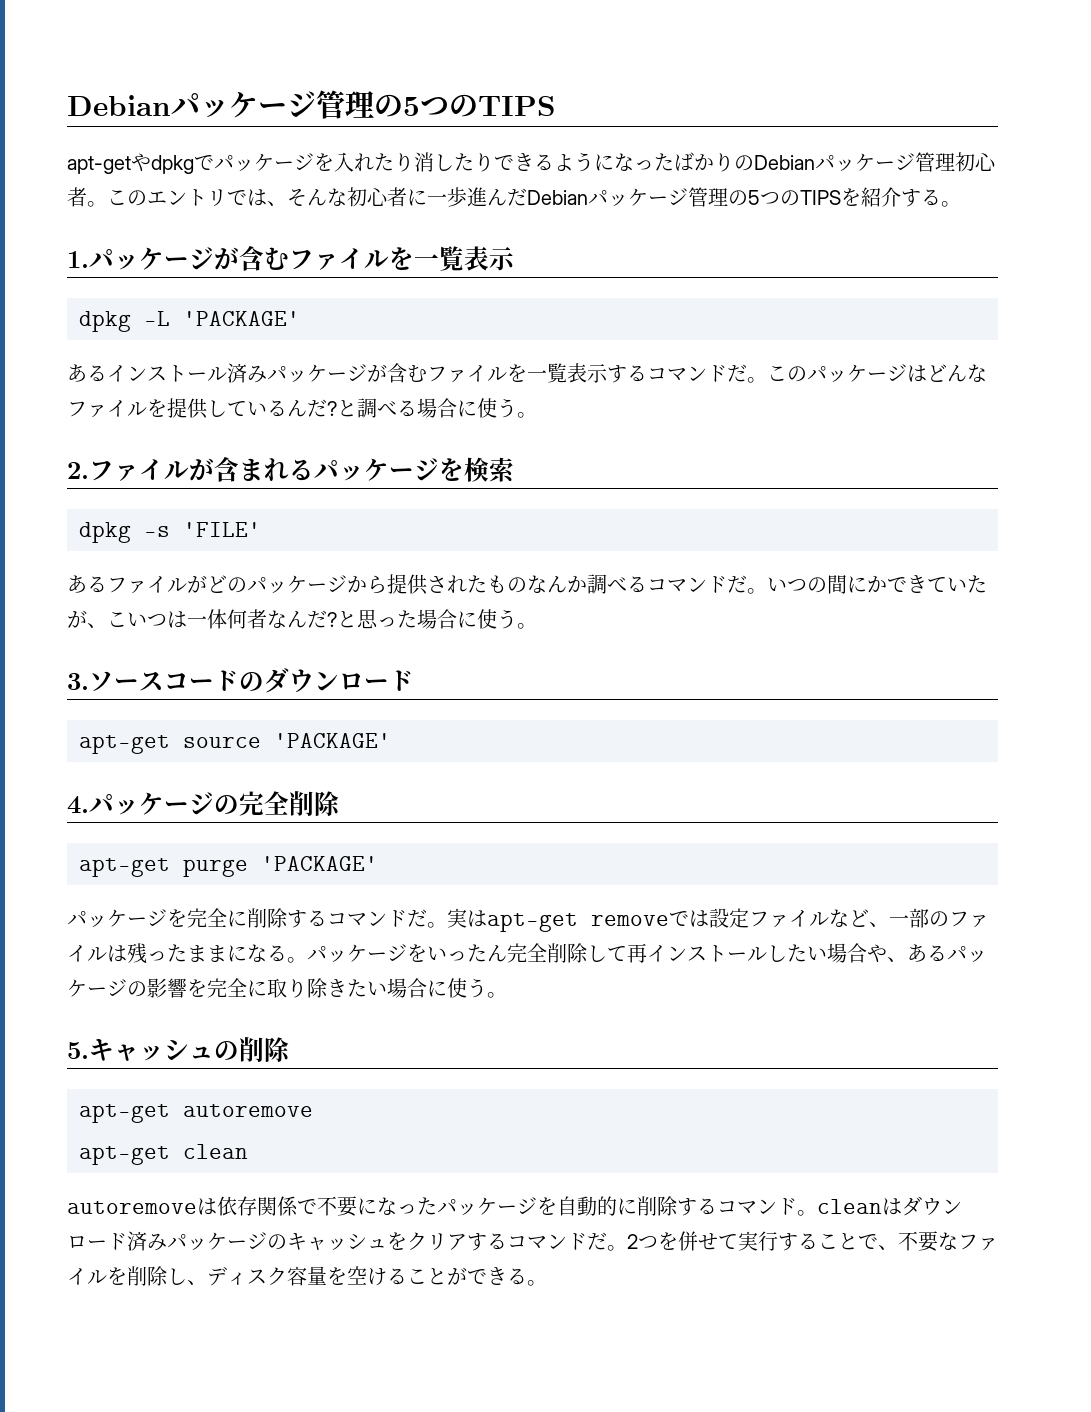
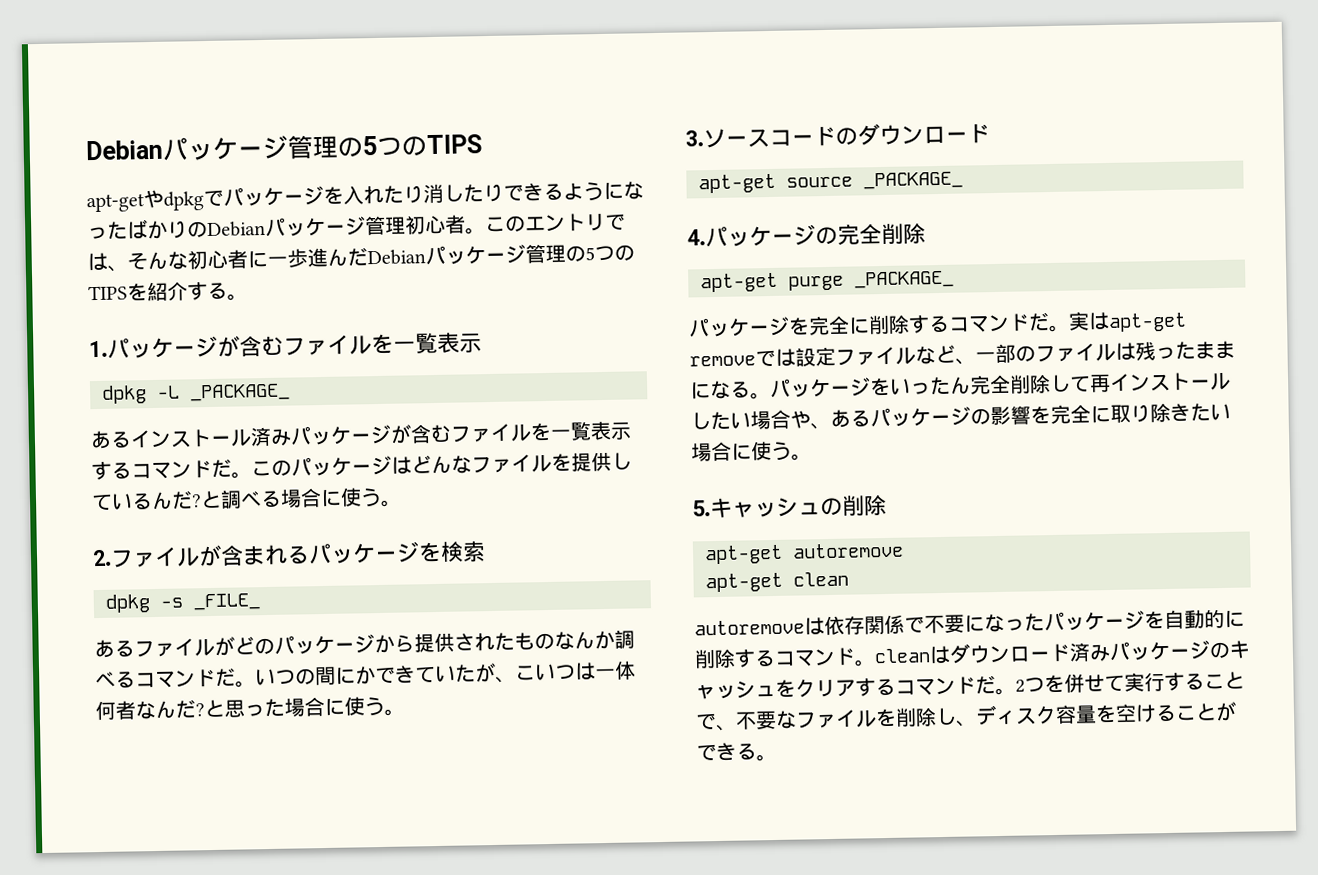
- dpkg -L 'PACKAGE'
+ dpkg -L _PACKAGE_
- dpkg -s 'FILE'
+ dpkg -s _FILE_
- apt-get source 'PACKAGE'
+ apt-get source _PACKAGE_
- apt-get purge 'PACKAGE'
+ apt-get purge _PACKAGE_

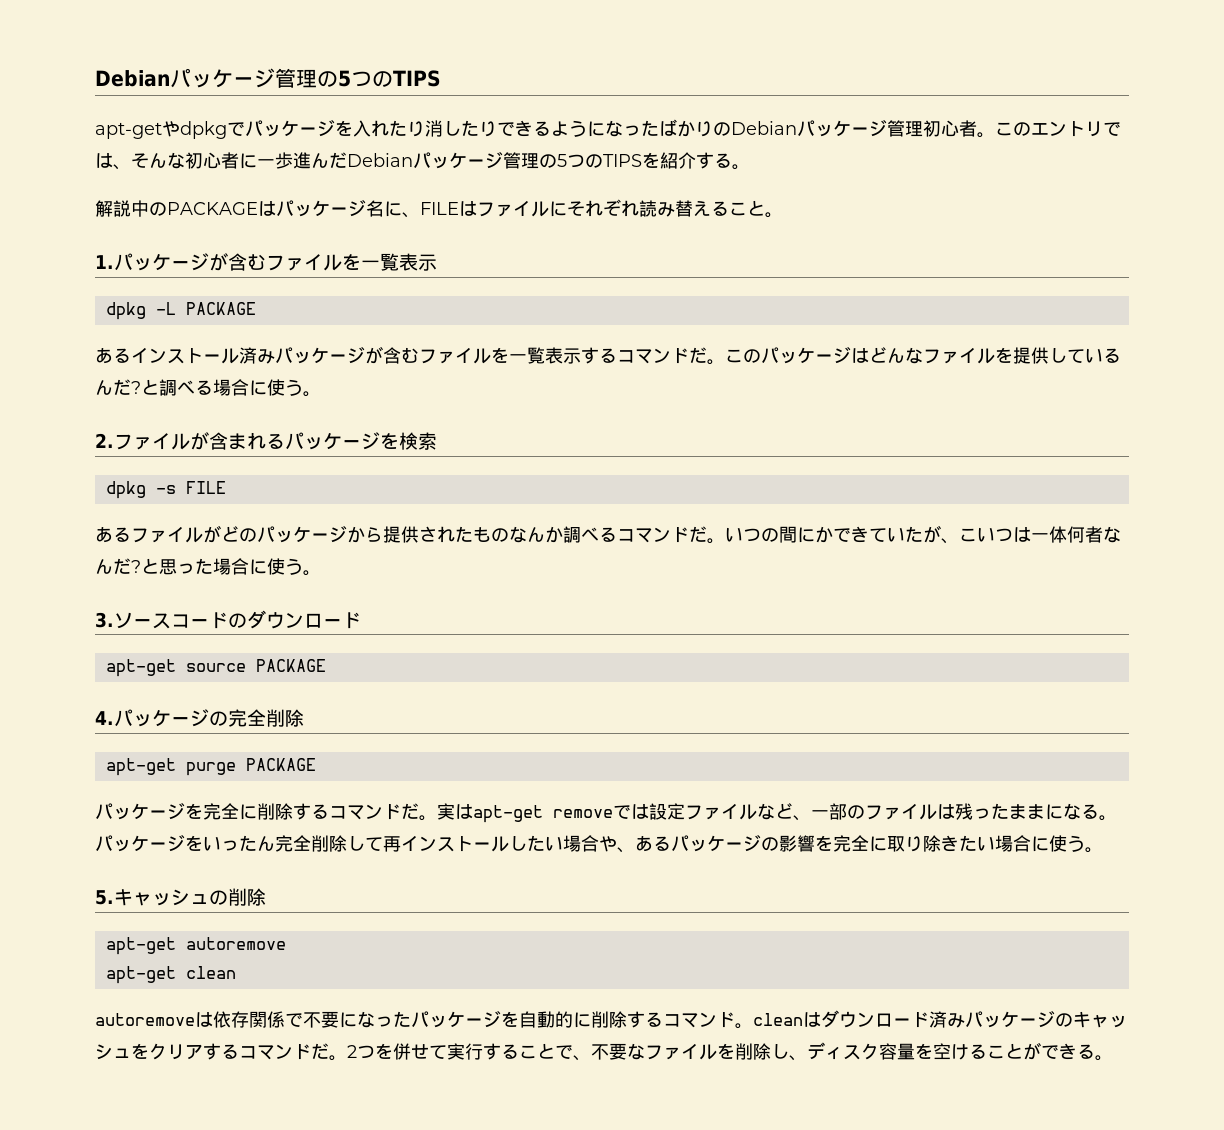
+ 解説中のPACKAGEはパッケージ名に、FILEはファイルにそれぞれ読み替えること。
- dpkg -L _PACKAGE_
+ dpkg -L PACKAGE
- dpkg -s _FILE_
+ dpkg -s FILE
- apt-get source _PACKAGE_
+ apt-get source PACKAGE
- apt-get purge _PACKAGE_
+ apt-get purge PACKAGE

